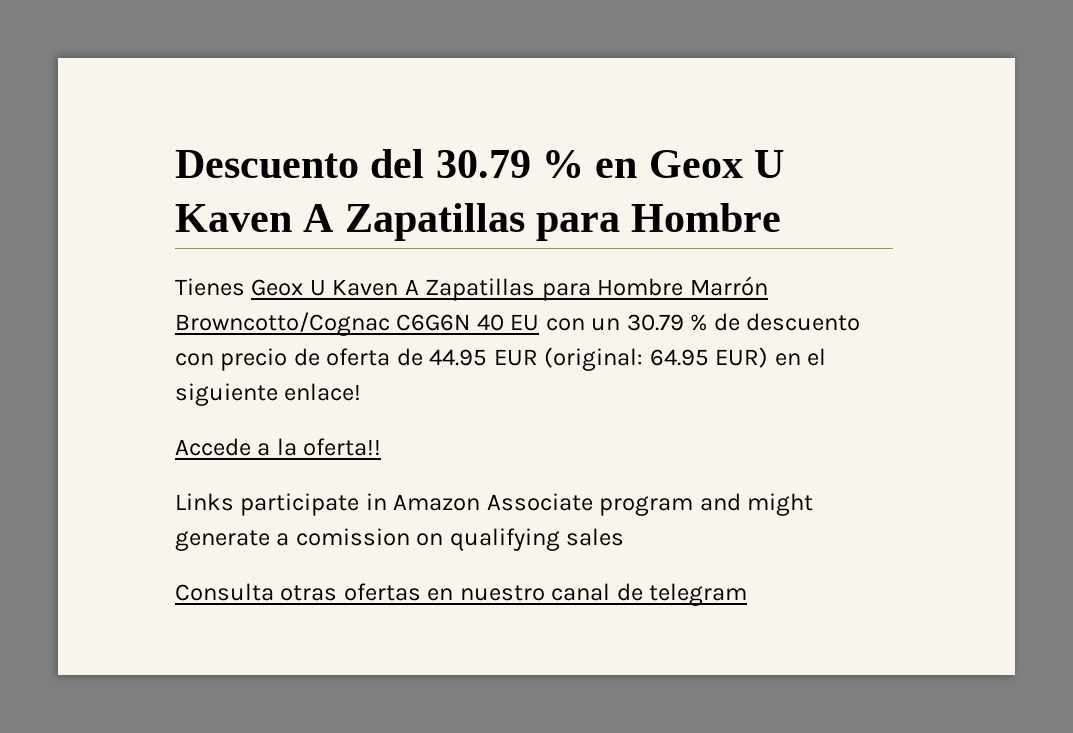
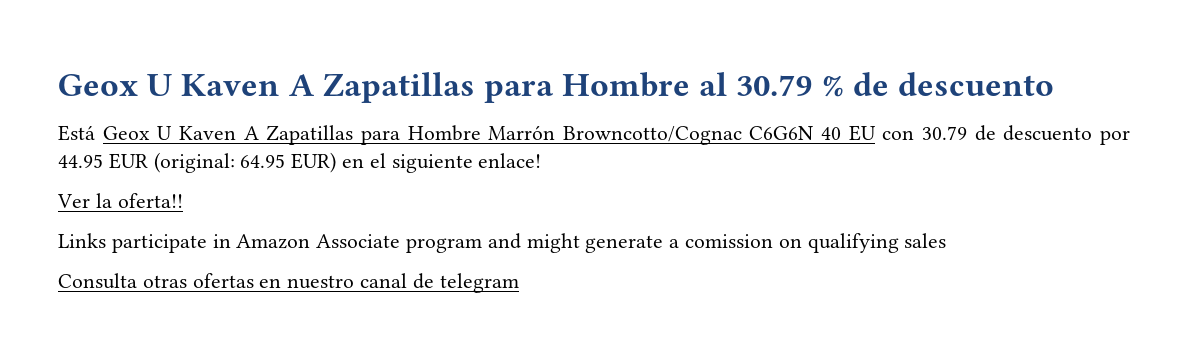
- Descuento del 30.79 % en Geox U Kaven A Zapatillas para Hombre
- Tienes Geox U Kaven A Zapatillas para Hombre Marrón Browncotto/Cognac C6G6N 40 EU con un 30.79 % de descuento con precio de oferta de 44.95 EUR (original: 64.95 EUR) en el siguiente enlace!
+ Geox U Kaven A Zapatillas para Hombre al 30.79 % de descuento
+ Está Geox U Kaven A Zapatillas para Hombre Marrón Browncotto/Cognac C6G6N 40 EU con 30.79 de descuento por 44.95 EUR (original: 64.95 EUR) en el siguiente enlace!
- Accede a la oferta!!
+ Ver la oferta!!

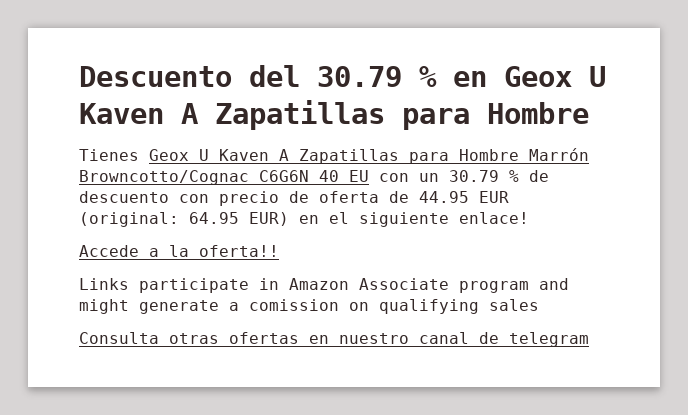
- Geox U Kaven A Zapatillas para Hombre al 30.79 % de descuento
- Está Geox U Kaven A Zapatillas para Hombre Marrón Browncotto/Cognac C6G6N 40 EU con 30.79 de descuento por 44.95 EUR (original: 64.95 EUR) en el siguiente enlace!
+ Descuento del 30.79 % en Geox U Kaven A Zapatillas para Hombre
+ Tienes Geox U Kaven A Zapatillas para Hombre Marrón Browncotto/Cognac C6G6N 40 EU con un 30.79 % de descuento con precio de oferta de 44.95 EUR (original: 64.95 EUR) en el siguiente enlace!
- Ver la oferta!!
+ Accede a la oferta!!

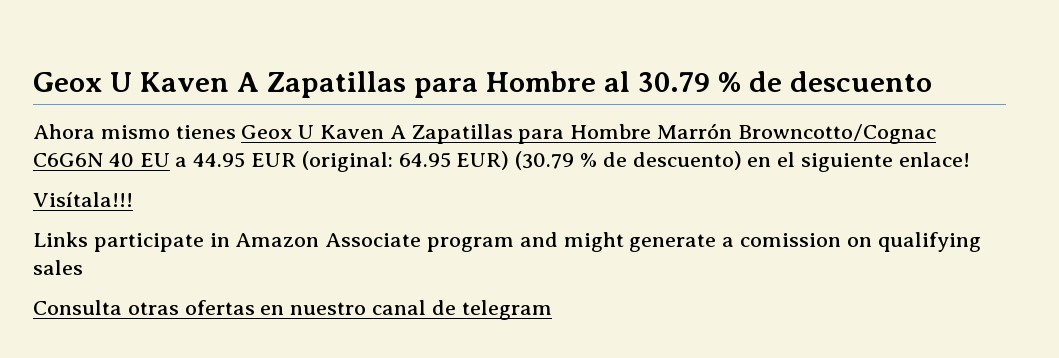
- Descuento del 30.79 % en Geox U Kaven A Zapatillas para Hombre
- Tienes Geox U Kaven A Zapatillas para Hombre Marrón Browncotto/Cognac C6G6N 40 EU con un 30.79 % de descuento con precio de oferta de 44.95 EUR (original: 64.95 EUR) en el siguiente enlace!
+ Geox U Kaven A Zapatillas para Hombre al 30.79 % de descuento
+ Ahora mismo tienes Geox U Kaven A Zapatillas para Hombre Marrón Browncotto/Cognac C6G6N 40 EU a 44.95 EUR (original: 64.95 EUR) (30.79 % de descuento) en el siguiente enlace!
- Accede a la oferta!!
+ Visítala!!!

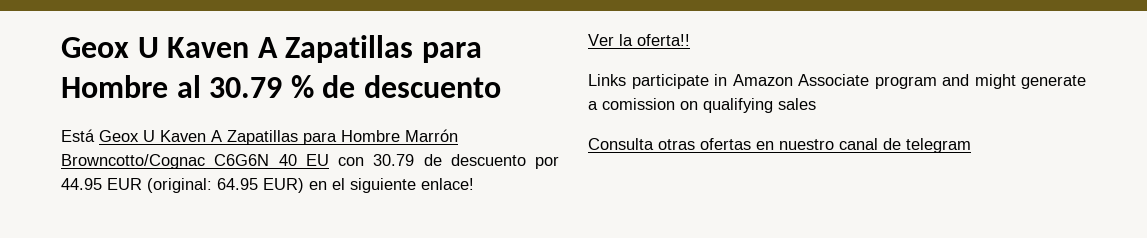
- Ahora mismo tienes Geox U Kaven A Zapatillas para Hombre Marrón Browncotto/Cognac C6G6N 40 EU a 44.95 EUR (original: 64.95 EUR) (30.79 % de descuento) en el siguiente enlace!
+ Está Geox U Kaven A Zapatillas para Hombre Marrón Browncotto/Cognac C6G6N 40 EU con 30.79 de descuento por 44.95 EUR (original: 64.95 EUR) en el siguiente enlace!
- Visítala!!!
+ Ver la oferta!!

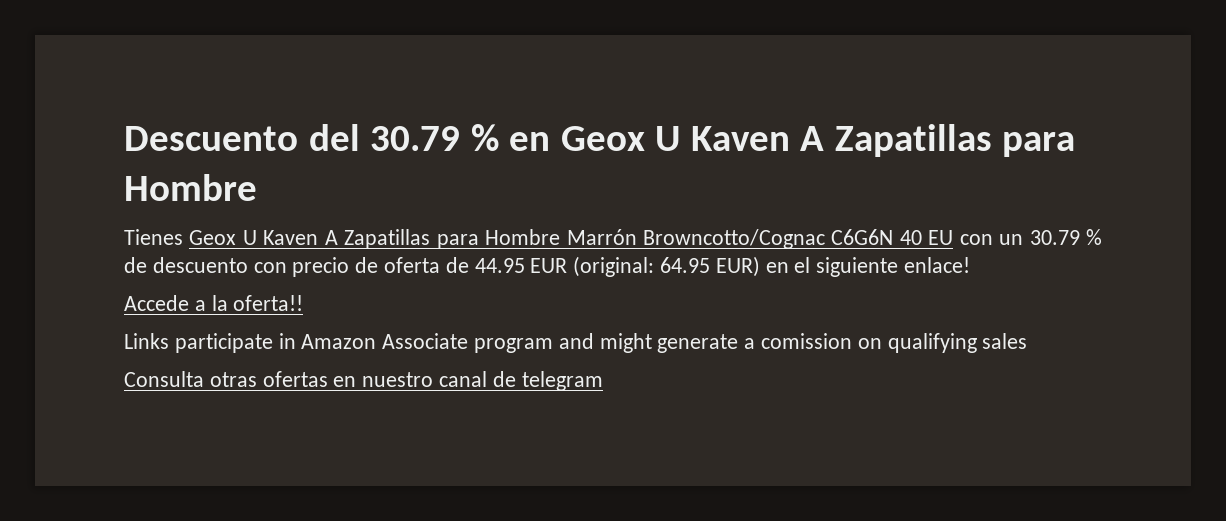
- Geox U Kaven A Zapatillas para Hombre al 30.79 % de descuento
- Está Geox U Kaven A Zapatillas para Hombre Marrón Browncotto/Cognac C6G6N 40 EU con 30.79 de descuento por 44.95 EUR (original: 64.95 EUR) en el siguiente enlace!
+ Descuento del 30.79 % en Geox U Kaven A Zapatillas para Hombre
+ Tienes Geox U Kaven A Zapatillas para Hombre Marrón Browncotto/Cognac C6G6N 40 EU con un 30.79 % de descuento con precio de oferta de 44.95 EUR (original: 64.95 EUR) en el siguiente enlace!
- Ver la oferta!!
+ Accede a la oferta!!

